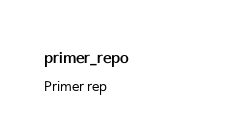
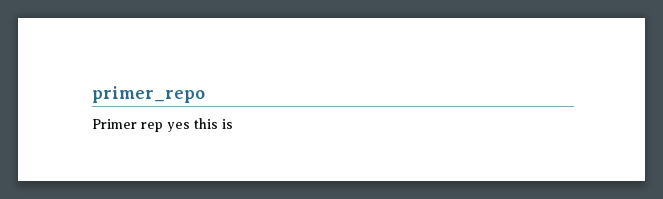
- Primer rep
+ Primer rep yes this is

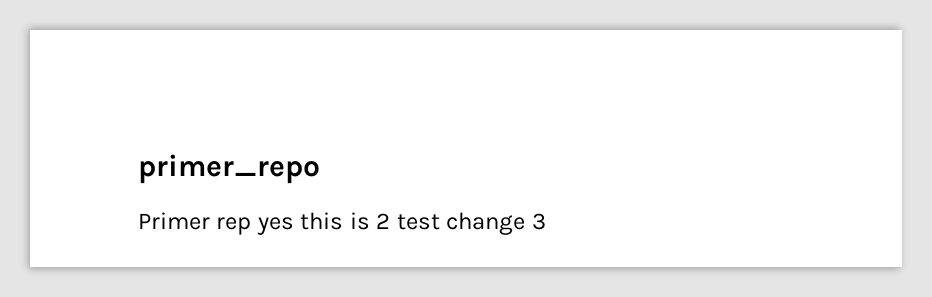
- Primer rep yes this is
+ Primer rep yes this is 2 test change 3

